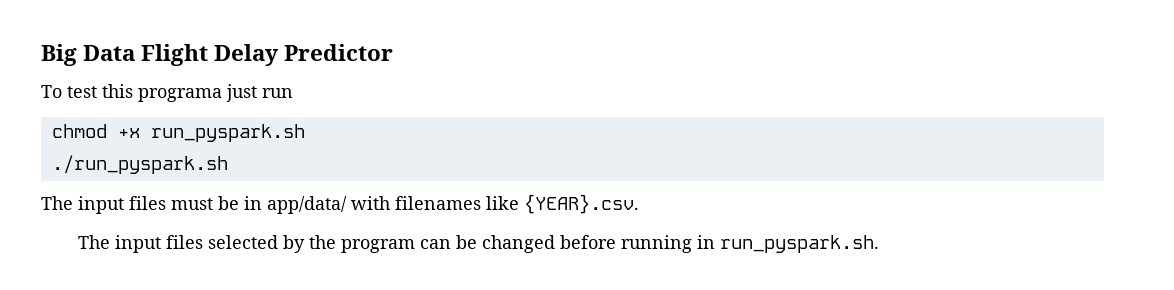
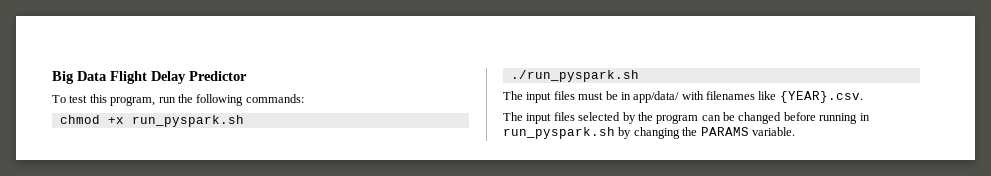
- To test this programa just run
+ To test this program, run the following commands:
- The input files selected by the program can be changed before running in run_pyspark.sh.
+ The input files selected by the program can be changed before running in run_pyspark.sh by changing the PARAMS variable.

